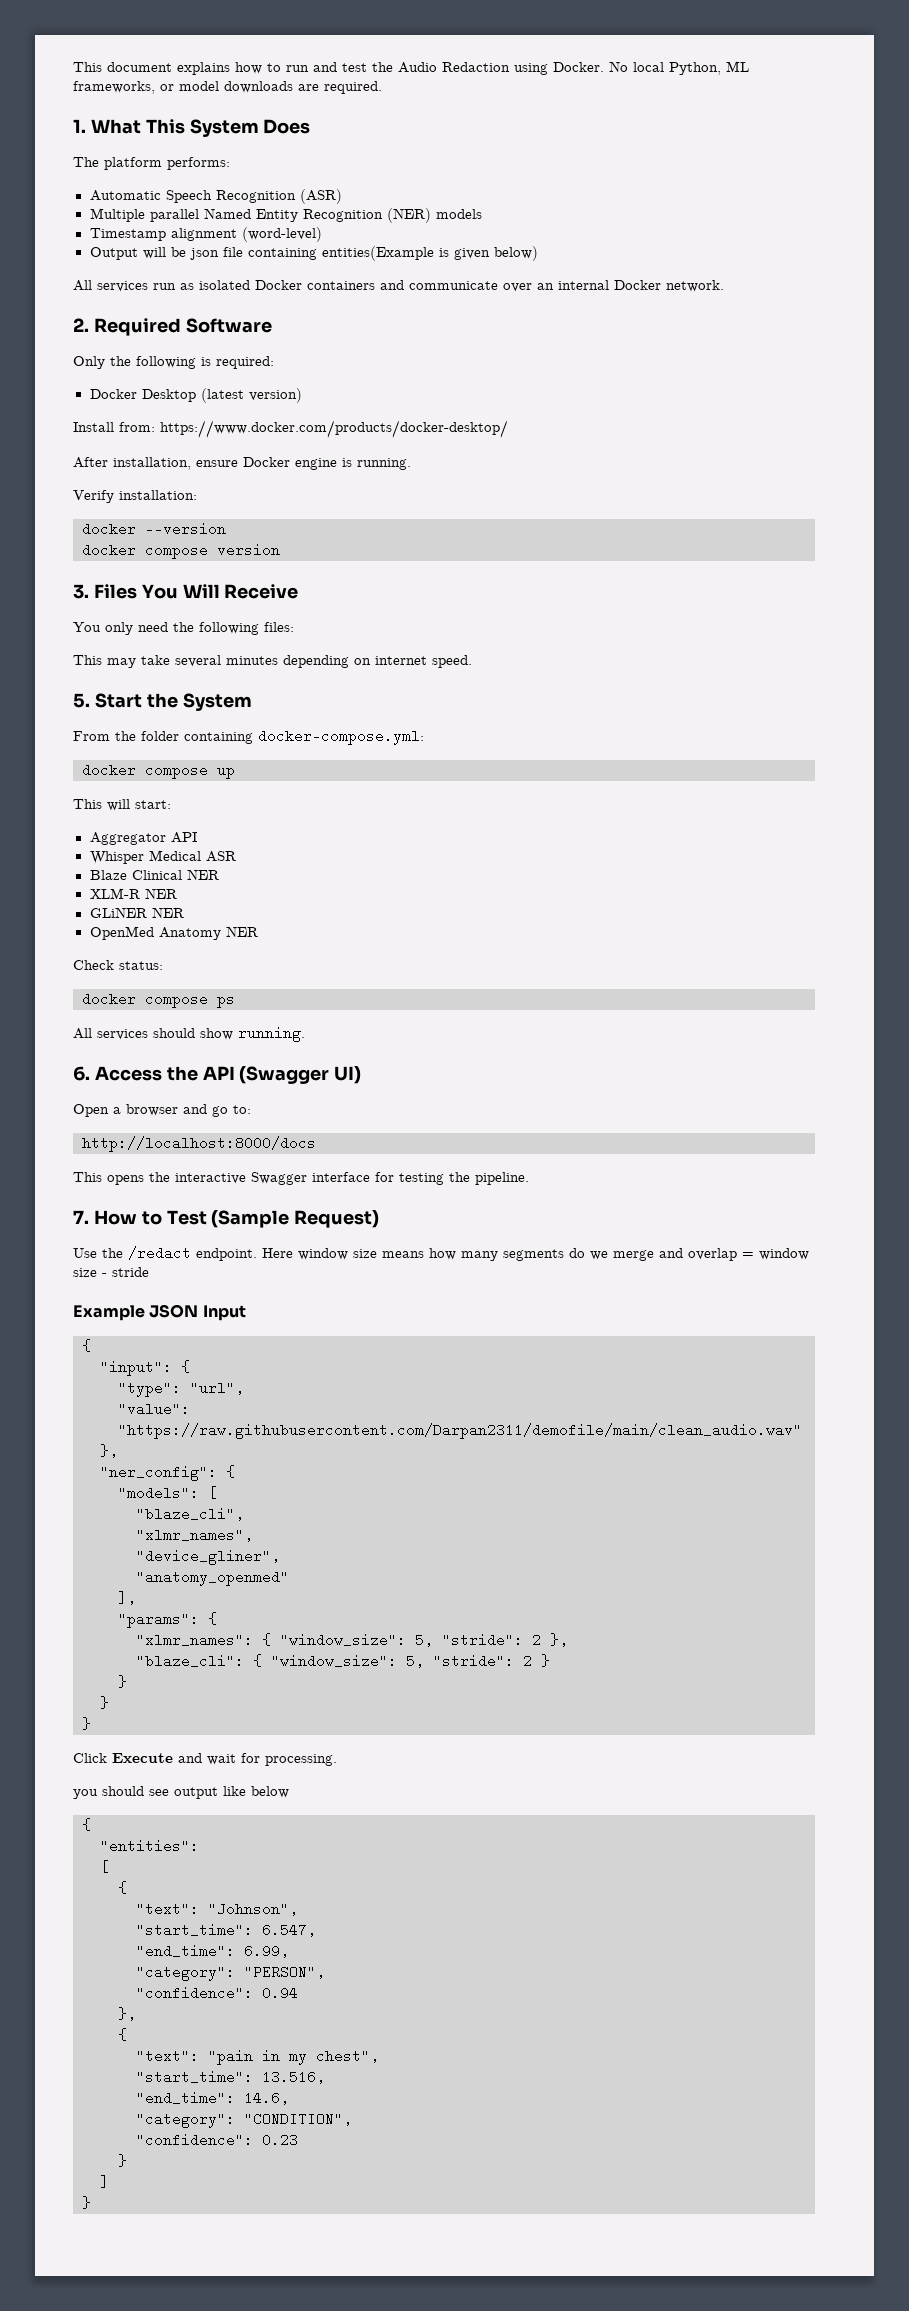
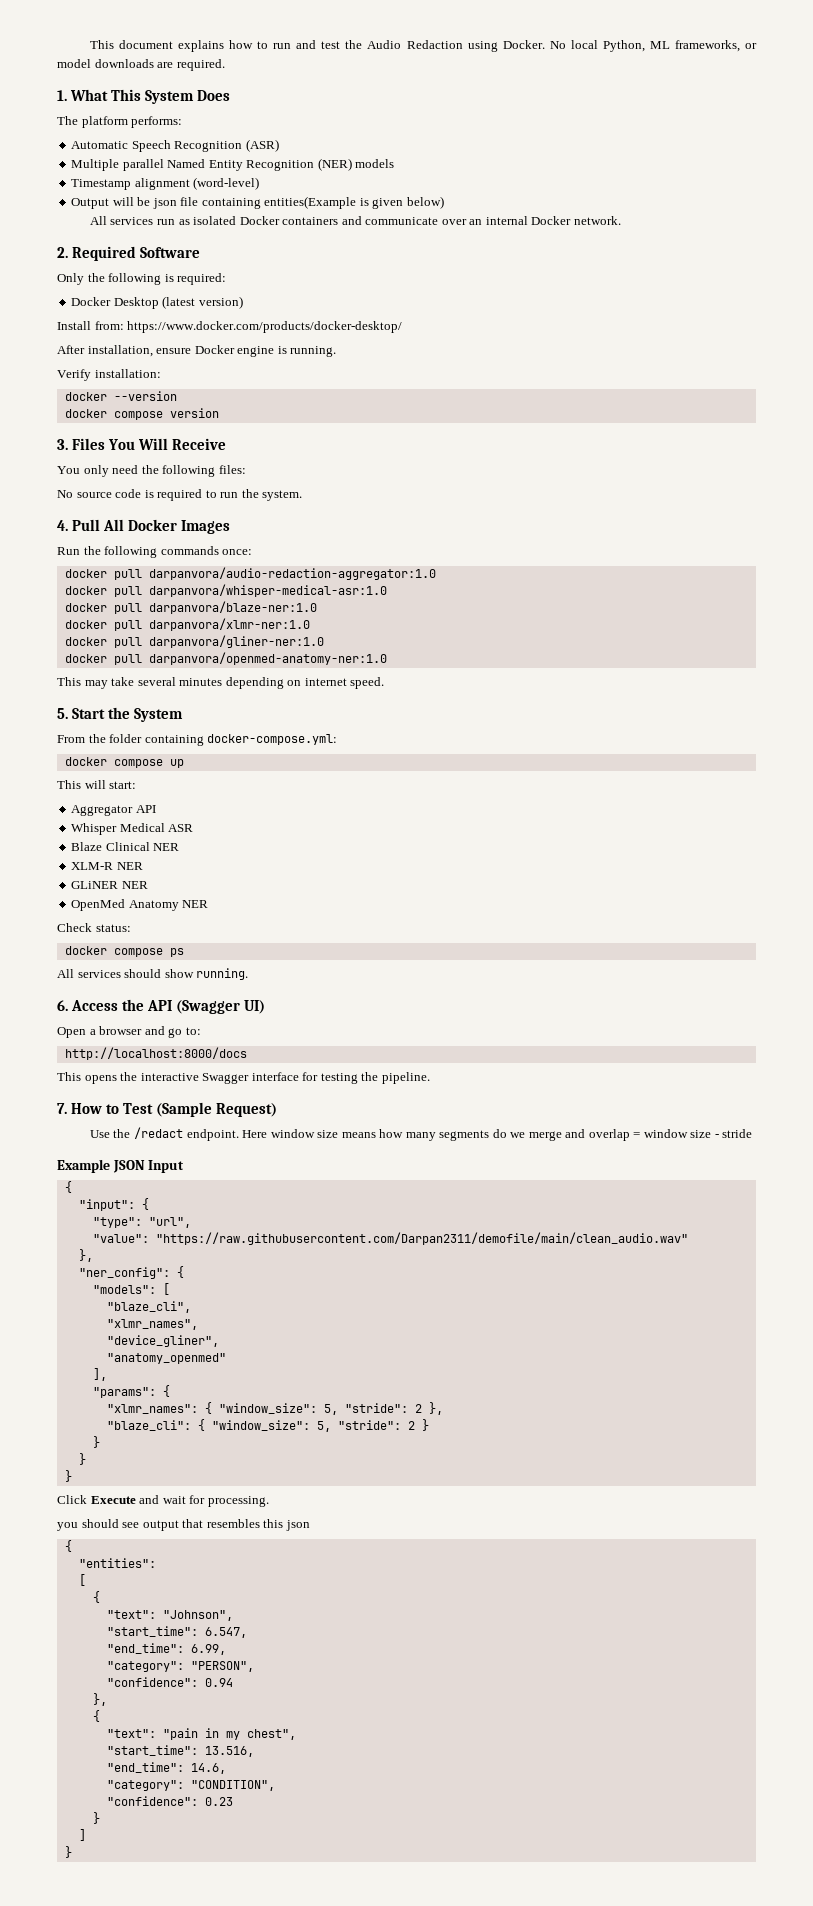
+ No source code is required to run the system.
+ 4. Pull All Docker Images
+ Run the following commands once:
+ docker pull darpanvora/audio-redaction-aggregator:1.0
+ docker pull darpanvora/whisper-medical-asr:1.0
+ docker pull darpanvora/blaze-ner:1.0
+ docker pull darpanvora/xlmr-ner:1.0
+ docker pull darpanvora/gliner-ner:1.0
+ docker pull darpanvora/openmed-anatomy-ner:1.0
- you should see output like below
+ you should see output that resembles this json

